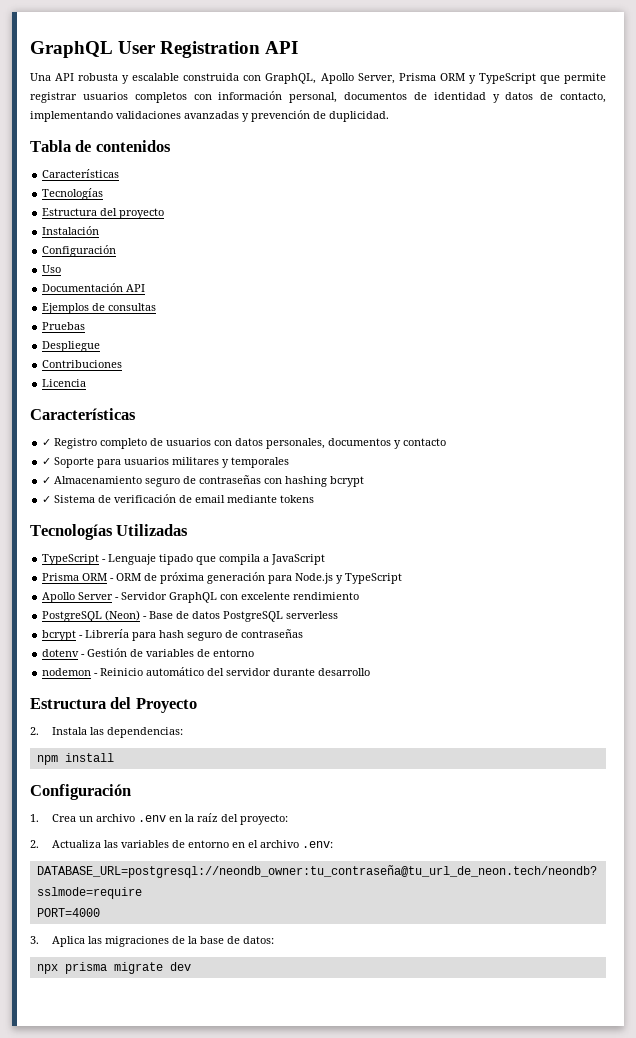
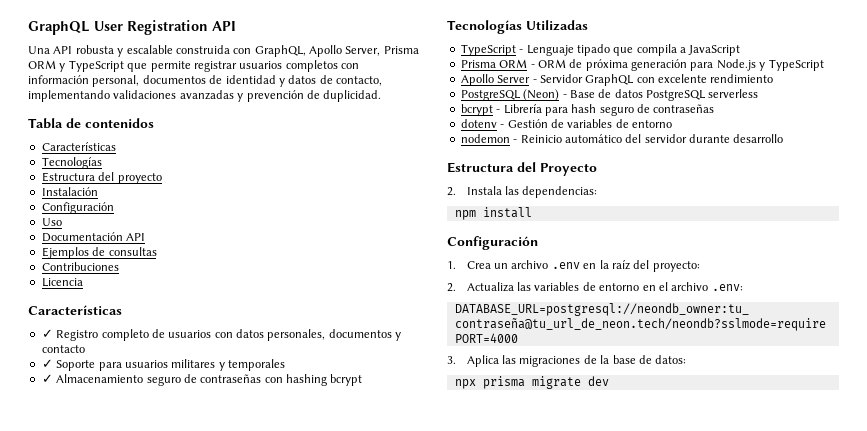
- Pruebas
- Despliegue
- ✓ Sistema de verificación de email mediante tokens

